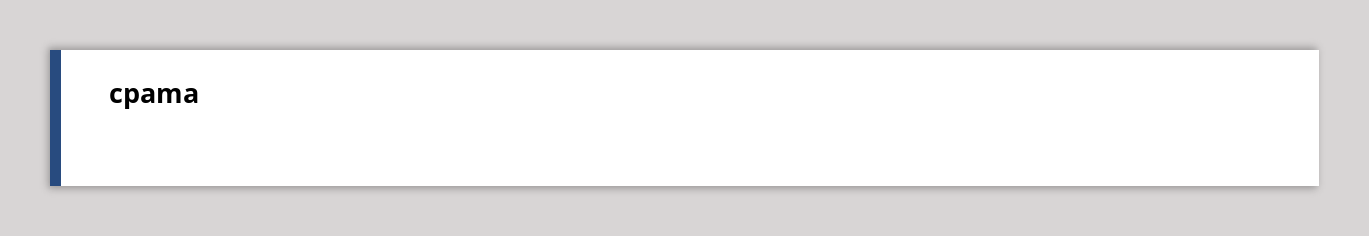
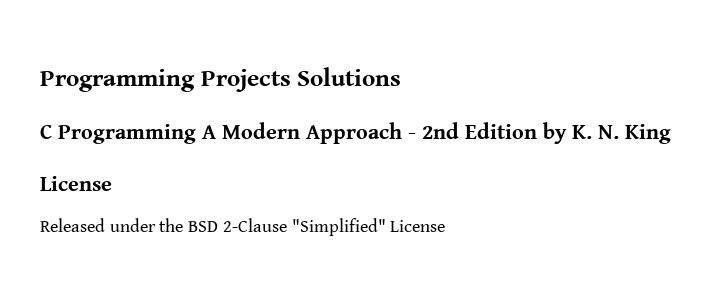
- cpama
+ Programming Projects Solutions
+ C Programming A Modern Approach - 2nd Edition by K. N. King
+ License
+ Released under the BSD 2-Clause "Simplified" License

